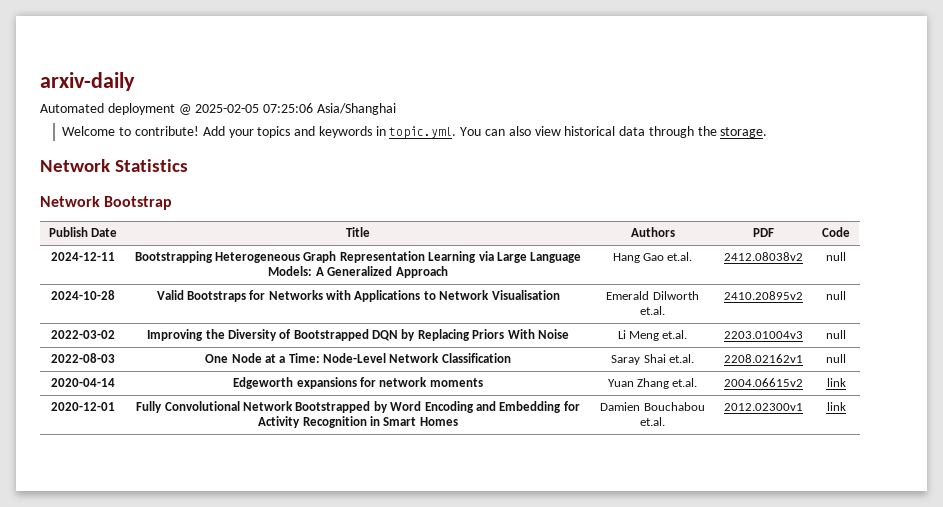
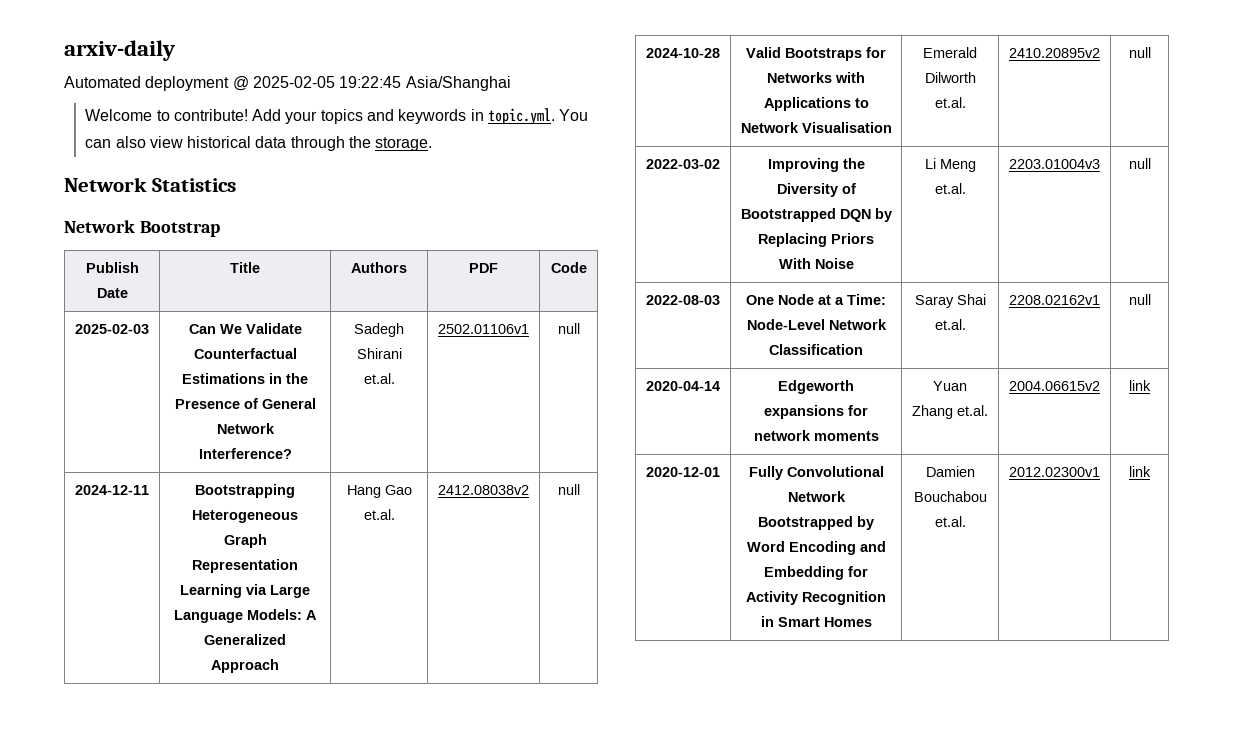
- Automated deployment @ 2025-02-05 07:25:06 Asia/Shanghai
+ Automated deployment @ 2025-02-05 19:22:45 Asia/Shanghai
+ 2025-02-03 | Can We Validate Counterfactual Estimations in the Presence of General Network Interference? | Sadegh Shirani et.al. | 2502.01106v1 | null

